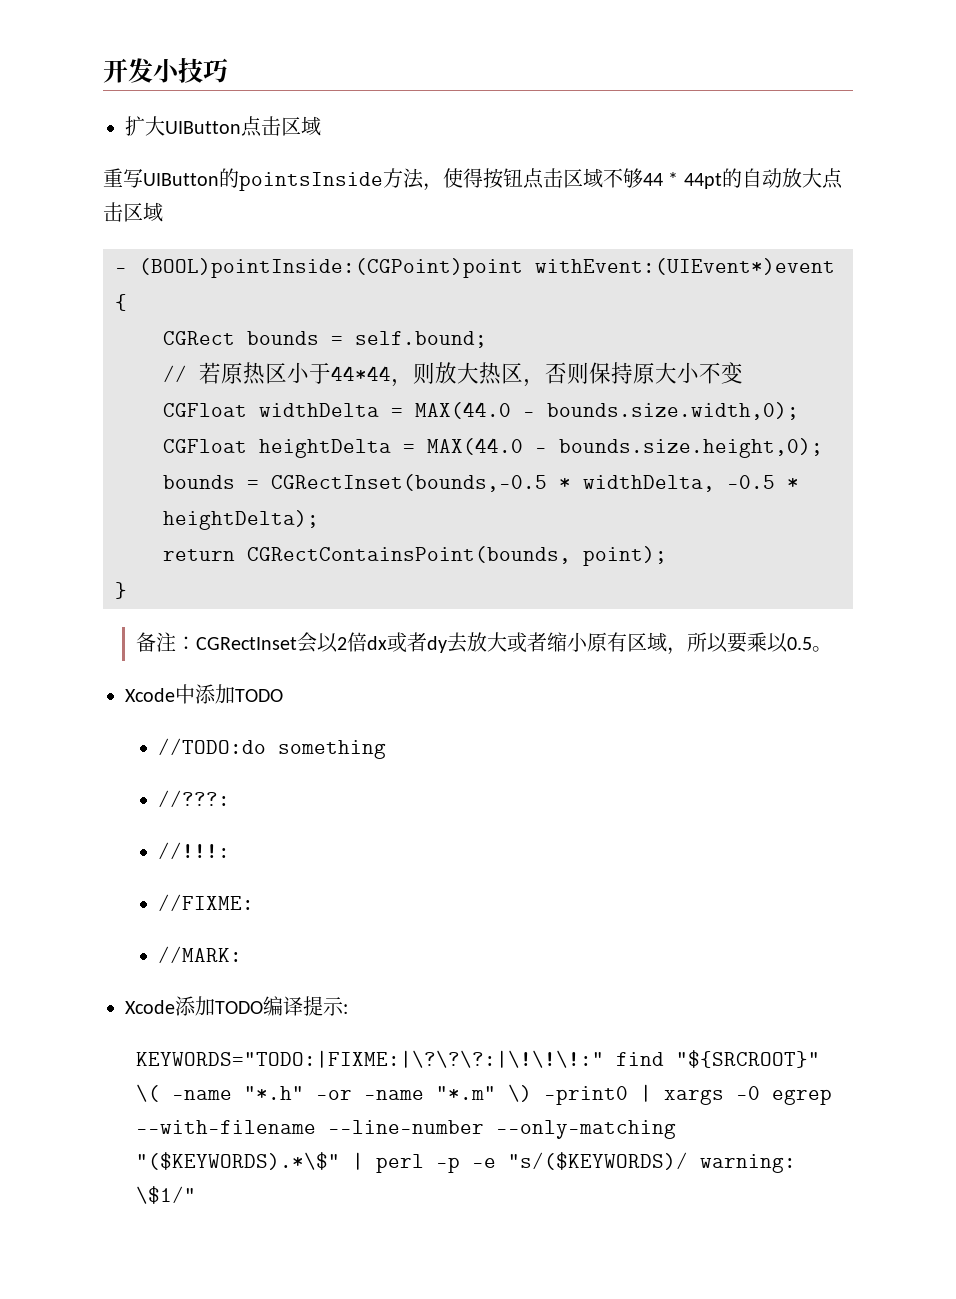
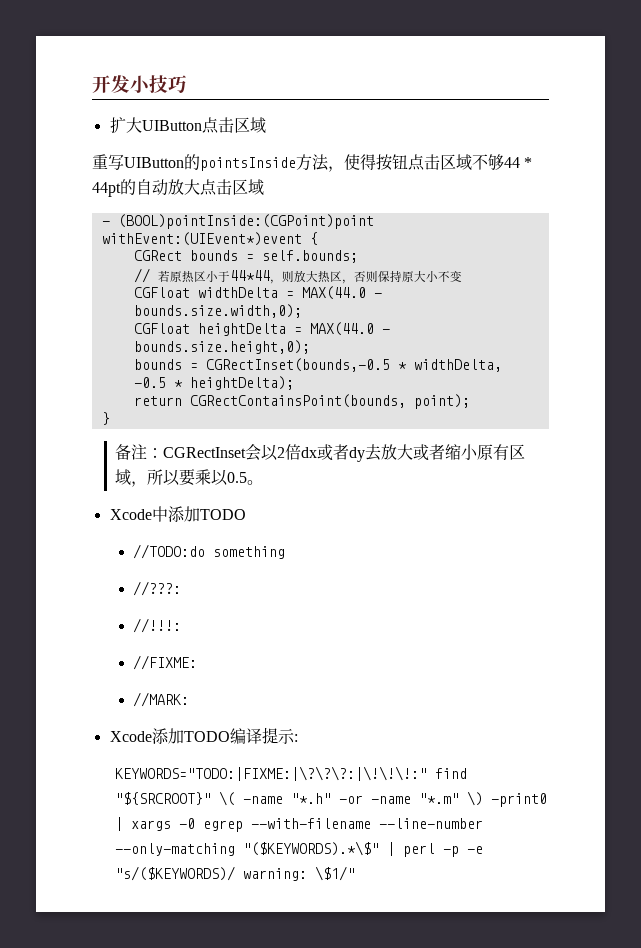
- CGRect bounds = self.bound;
+ CGRect bounds = self.bounds;

